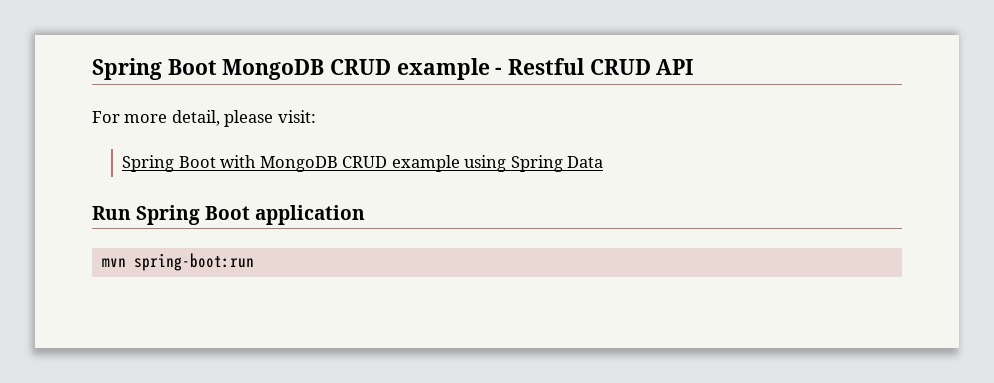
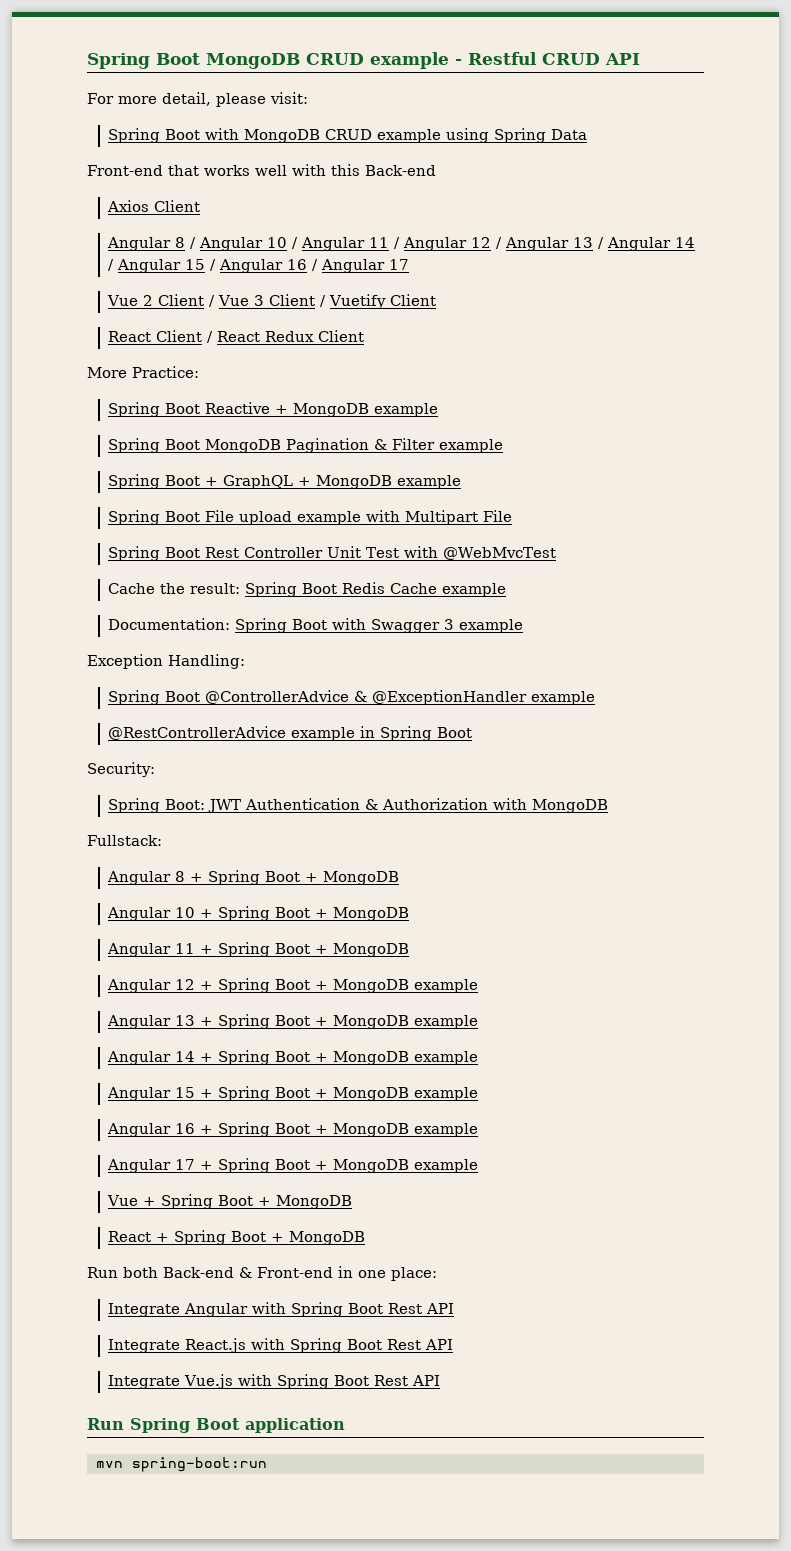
+ Front-end that works well with this Back-end
+ Axios Client
+ Angular 8 / Angular 10 / Angular 11 / Angular 12 / Angular 13 / Angular 14 / Angular 15 / Angular 16 / Angular 17
+ Vue 2 Client / Vue 3 Client / Vuetify Client
+ React Client / React Redux Client
+ More Practice:
+ Spring Boot Reactive + MongoDB example
+ Spring Boot MongoDB Pagination & Filter example
+ Spring Boot + GraphQL + MongoDB example
+ Spring Boot File upload example with Multipart File
+ Spring Boot Rest Controller Unit Test with @WebMvcTest
+ Cache the result: Spring Boot Redis Cache example
+ Documentation: Spring Boot with Swagger 3 example
+ Exception Handling:
+ Spring Boot @ControllerAdvice & @ExceptionHandler example
+ @RestControllerAdvice example in Spring Boot
+ Security:
+ Spring Boot: JWT Authentication & Authorization with MongoDB
+ Fullstack:
+ Angular 8 + Spring Boot + MongoDB
+ Angular 10 + Spring Boot + MongoDB
+ Angular 11 + Spring Boot + MongoDB
+ Angular 12 + Spring Boot + MongoDB example
+ Angular 13 + Spring Boot + MongoDB example
+ Angular 14 + Spring Boot + MongoDB example
+ Angular 15 + Spring Boot + MongoDB example
+ Angular 16 + Spring Boot + MongoDB example
+ Angular 17 + Spring Boot + MongoDB example
+ Vue + Spring Boot + MongoDB
+ React + Spring Boot + MongoDB
+ Run both Back-end & Front-end in one place:
+ Integrate Angular with Spring Boot Rest API
+ Integrate React.js with Spring Boot Rest API
+ Integrate Vue.js with Spring Boot Rest API

